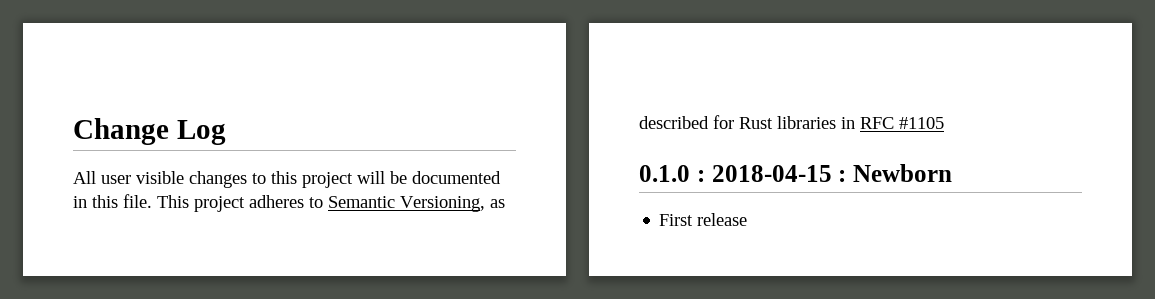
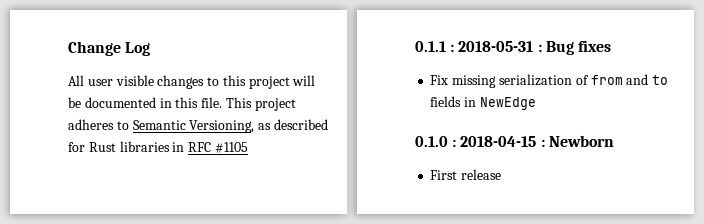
+ 0.1.1 : 2018-05-31 : Bug fixes
+ Fix missing serialization of from and to fields in NewEdge

